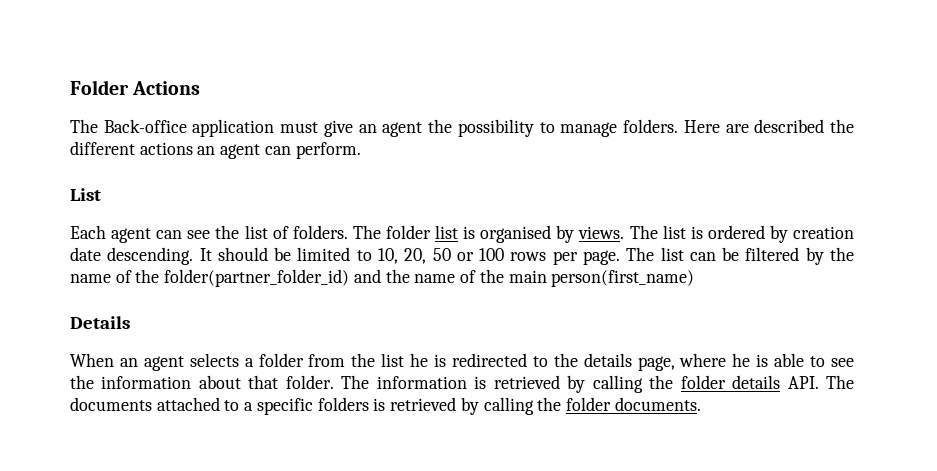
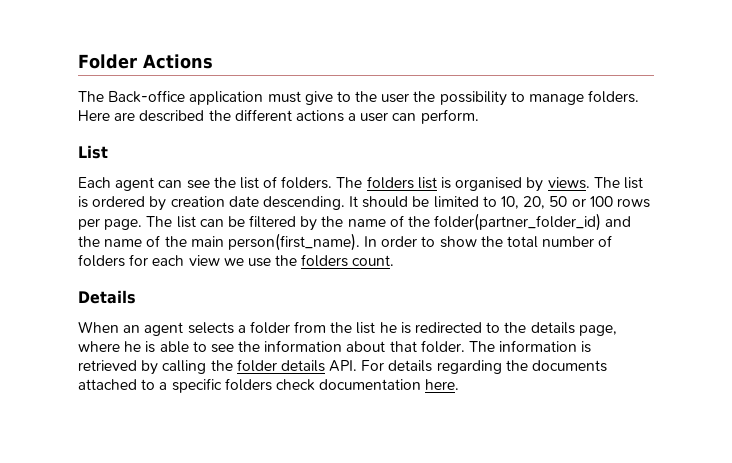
- The Back-office application must give an agent the possibility to manage folders.
+ The Back-office application must give to the user the possibility to manage folders.
- Here are described the different actions an agent can perform.
+ Here are described the different actions a user can perform.
- The folder list is organised by views.
+ The folders list is organised by views.
- The list can be filtered by the name of the folder(partner_folder_id) and the name of the main person(first_name)
+ The list can be filtered by the name of the folder(partner_folder_id) and the name of the main person(first_name). In order to show the total number of folders for each view we use the folders count.
- The information is retrieved by calling the folder details API. The documents attached to a specific folders is retrieved by calling the folder documents.
+ The information is retrieved by calling the folder details API. For details regarding the documents attached to a specific folders check documentation here.

